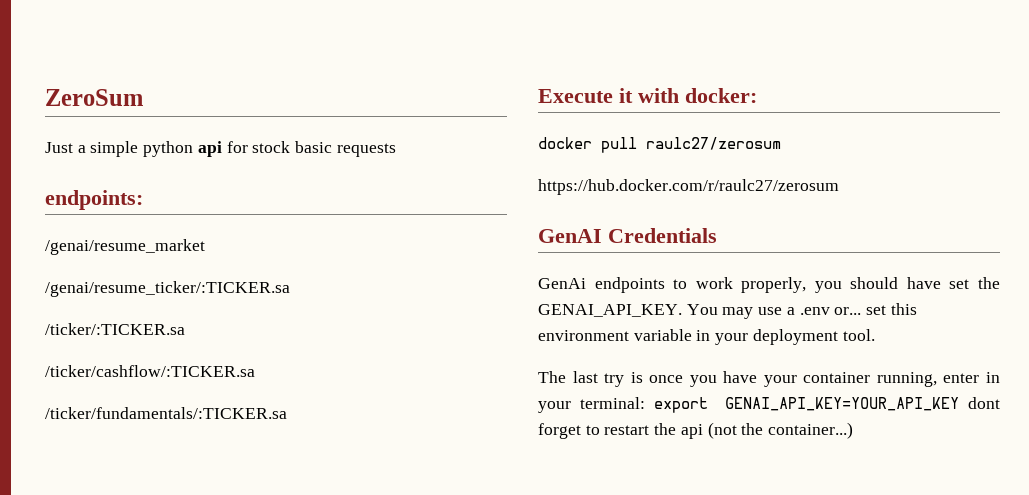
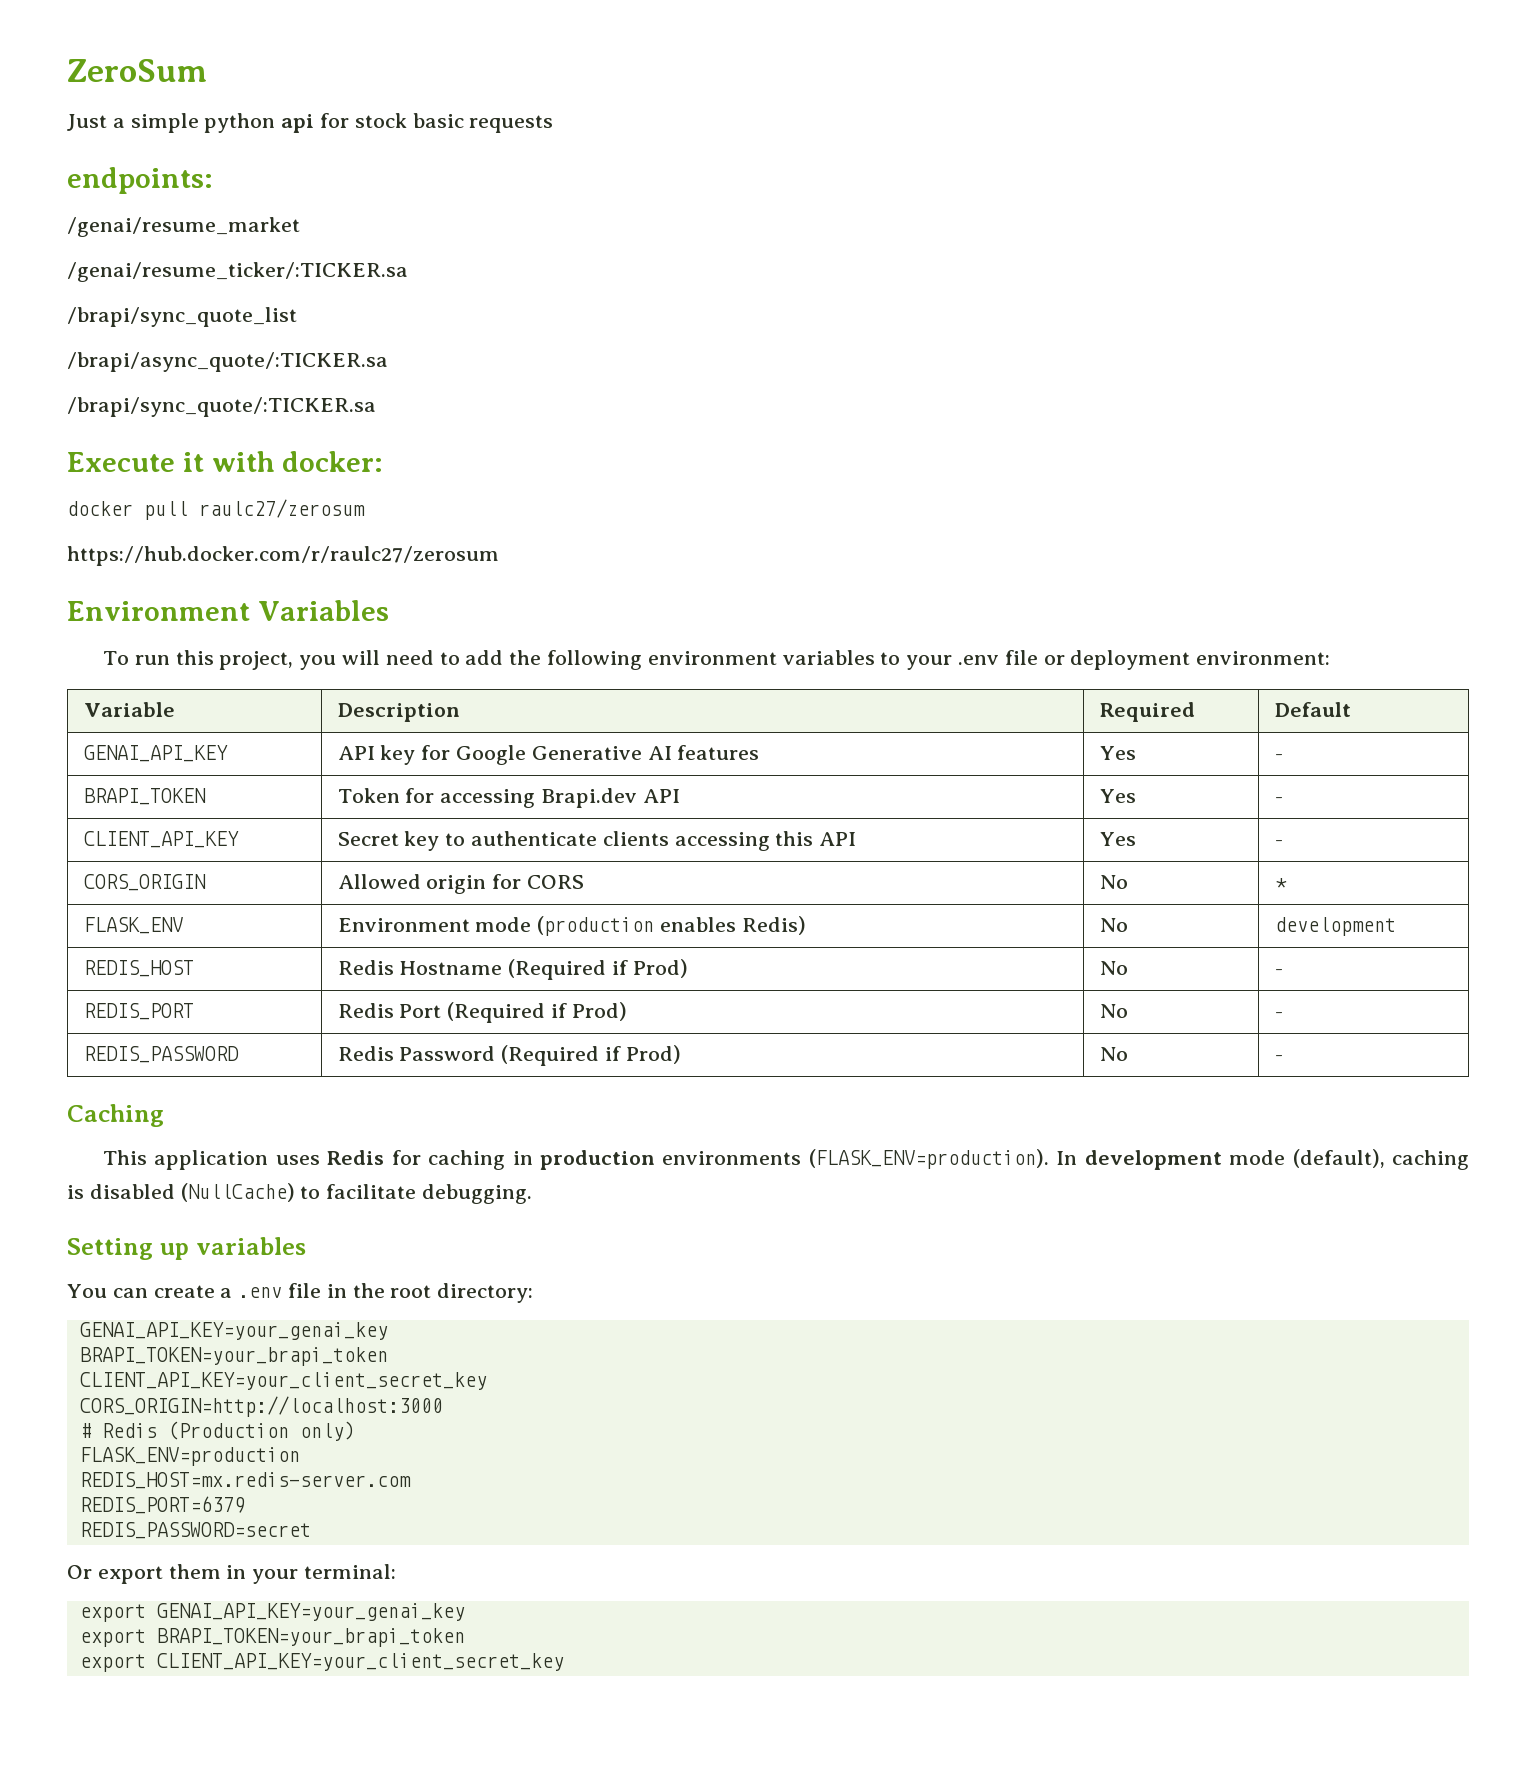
- /ticker/:TICKER.sa
- /ticker/cashflow/:TICKER.sa
- /ticker/fundamentals/:TICKER.sa
+ /brapi/sync_quote_list
+ /brapi/async_quote/:TICKER.sa
+ /brapi/sync_quote/:TICKER.sa
- GenAI Credentials
- GenAi endpoints to work properly, you should have set the GENAI_API_KEY. You may use a .env or... set this environment variable in your deployment tool.
- The last try is once you have your container running, enter in your terminal: export GENAI_API_KEY=YOUR_API_KEY dont forget to restart the api (not the container...)
+ Environment Variables
+ To run this project, you will need to add the following environment variables to your .env file or deployment environment:
+ Variable | Description | Required | Default
+ GENAI_API_KEY | API key for Google Generative AI features | Yes | -
+ BRAPI_TOKEN | Token for accessing Brapi.dev API | Yes | -
+ CLIENT_API_KEY | Secret key to authenticate clients accessing this API | Yes | -
+ CORS_ORIGIN | Allowed origin for CORS | No | *
+ FLASK_ENV | Environment mode (production enables Redis) | No | development
+ REDIS_HOST | Redis Hostname (Required if Prod) | No | -
+ REDIS_PORT | Redis Port (Required if Prod) | No | -
+ REDIS_PASSWORD | Redis Password (Required if Prod) | No | -
+ Caching
+ This application uses Redis for caching in production environments (FLASK_ENV=production). In development mode (default), caching is disabled (NullCache) to facilitate debugging.
+ Setting up variables
+ You can create a .env file in the root directory:
+ GENAI_API_KEY=your_genai_key
+ BRAPI_TOKEN=your_brapi_token
+ CLIENT_API_KEY=your_client_secret_key
+ CORS_ORIGIN=http://localhost:3000
+ # Redis (Production only)
+ FLASK_ENV=production
+ REDIS_HOST=mx.redis-server.com
+ REDIS_PORT=6379
+ REDIS_PASSWORD=secret
+ Or export them in your terminal:
+ export GENAI_API_KEY=your_genai_key
+ export BRAPI_TOKEN=your_brapi_token
+ export CLIENT_API_KEY=your_client_secret_key

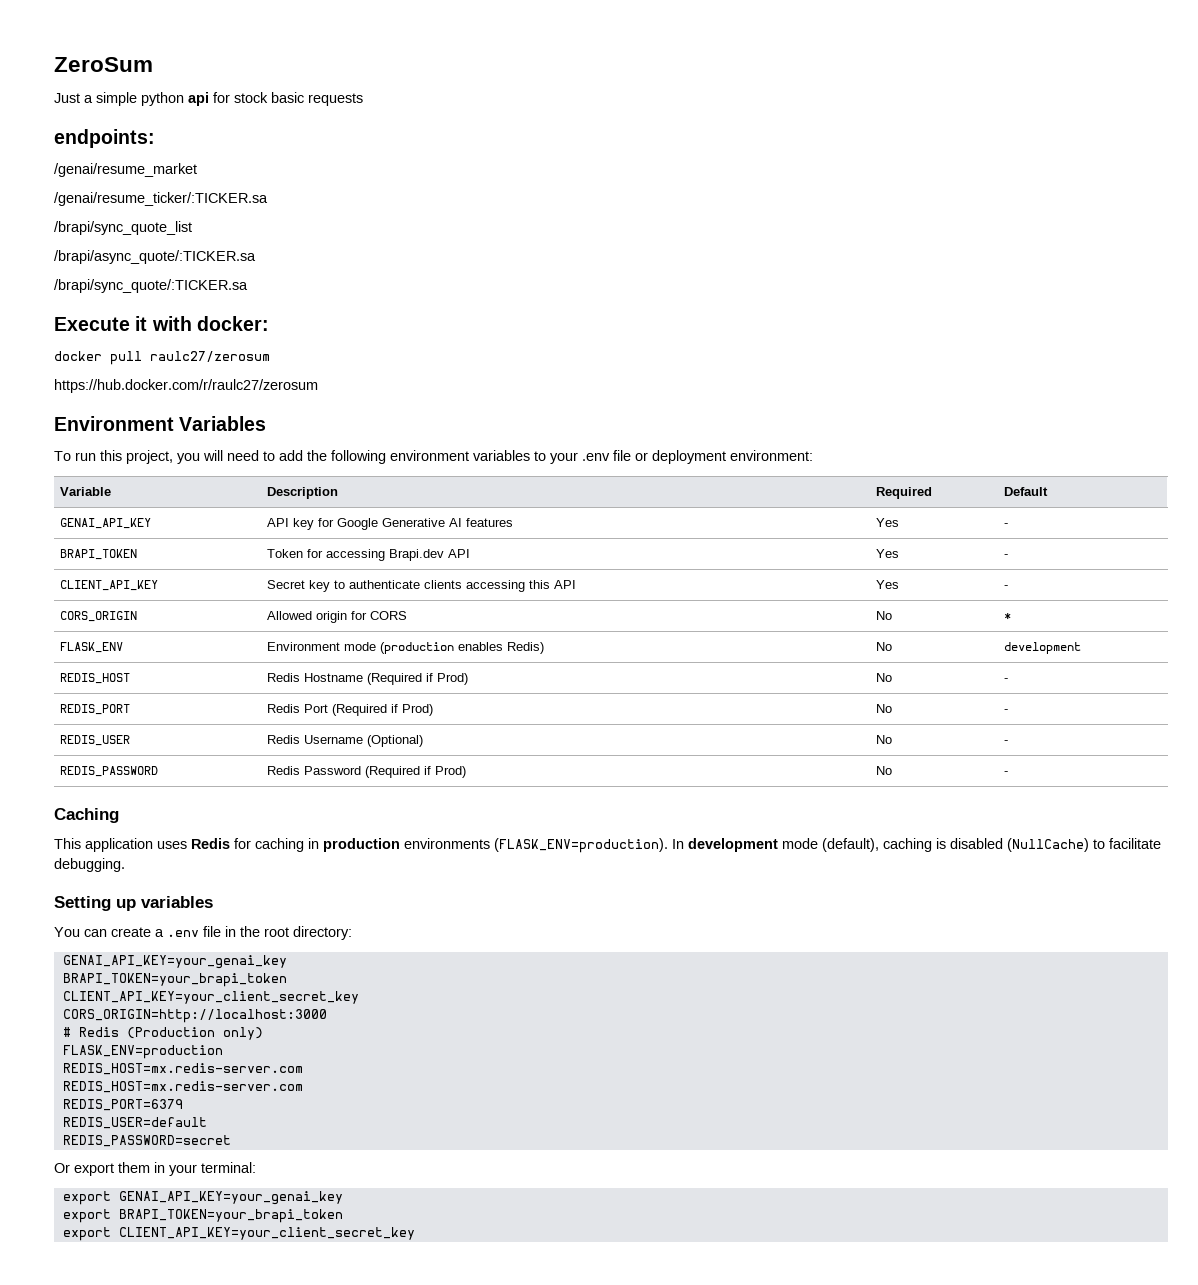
+ REDIS_USER | Redis Username (Optional) | No | -
  FLASK_ENV=production
+ REDIS_HOST=mx.redis-server.com
+ REDIS_USER=default

